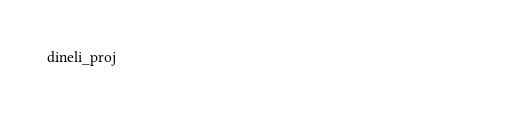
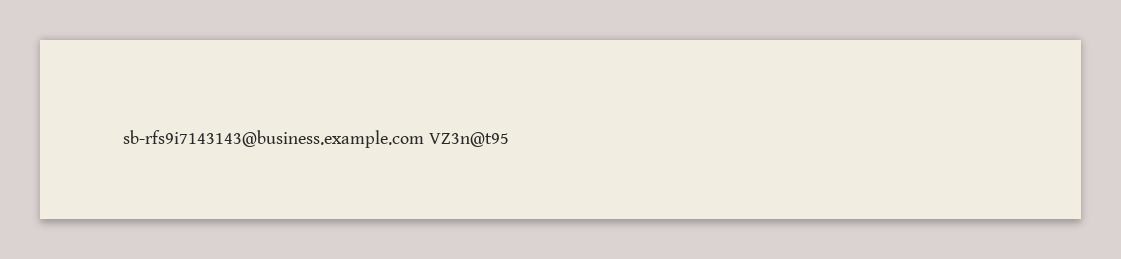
- dineli_proj
+ sb-rfs9i7143143@business.example.com VZ3n@t95

